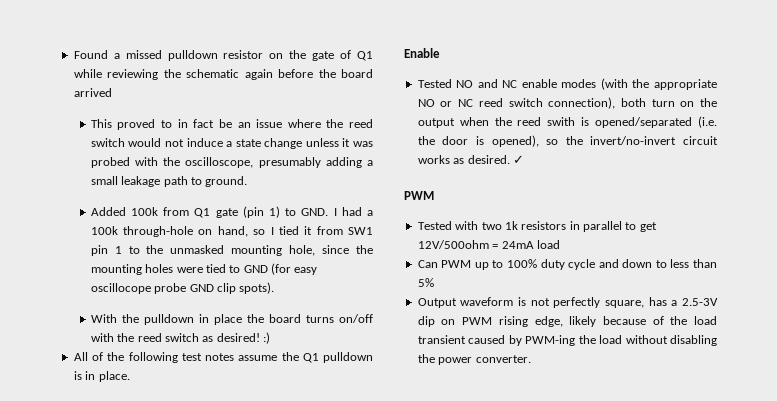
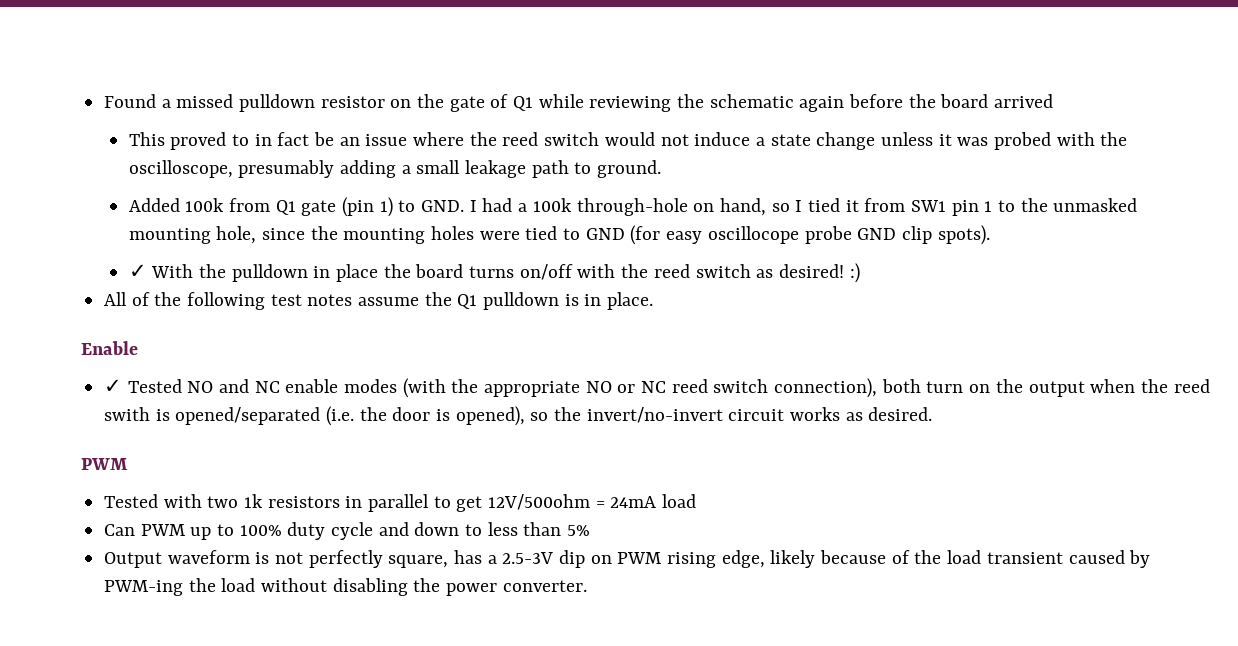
- With the pulldown in place the board turns on/off with the reed switch as desired! :)
+ ✓ With the pulldown in place the board turns on/off with the reed switch as desired! :)
- Tested NO and NC enable modes (with the appropriate NO or NC reed switch connection), both turn on the output when the reed swith is opened/separated (i.e. the door is opened), so the invert/no-invert circuit works as desired. ✓
+ ✓ Tested NO and NC enable modes (with the appropriate NO or NC reed switch connection), both turn on the output when the reed swith is opened/separated (i.e. the door is opened), so the invert/no-invert circuit works as desired.

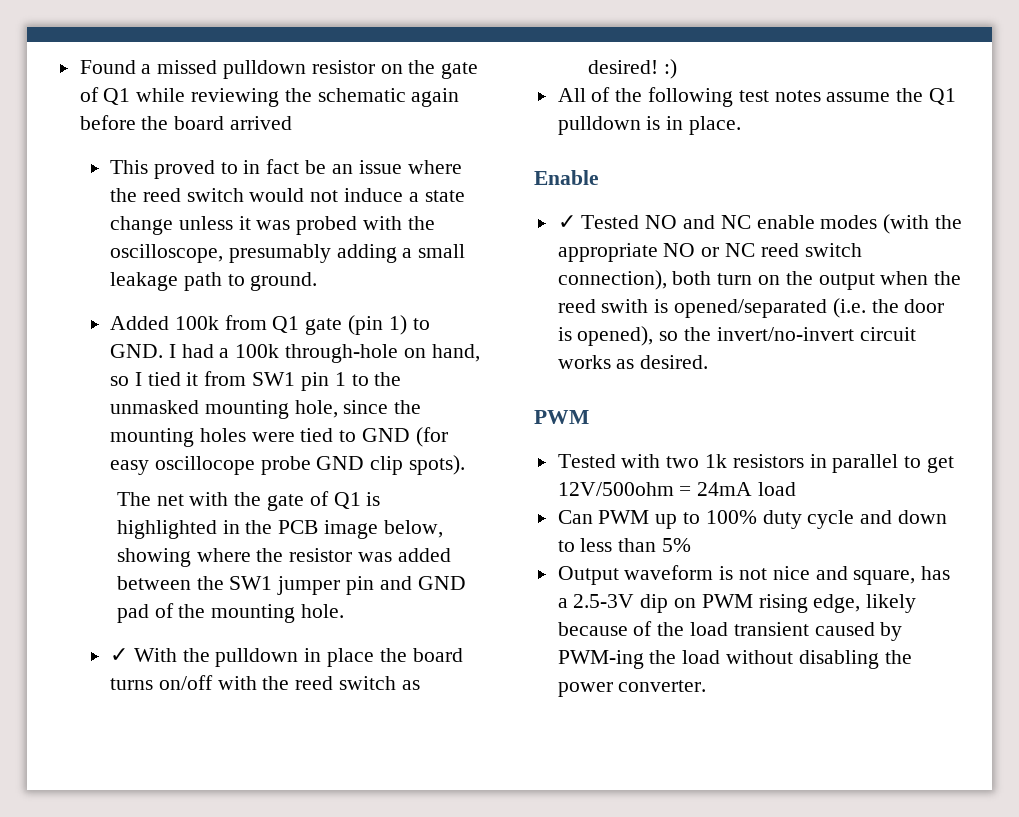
+ The net with the gate of Q1 is highlighted in the PCB image below, showing where the resistor was added between the SW1 jumper pin and GND pad of the mounting hole.
- Output waveform is not perfectly square, has a 2.5-3V dip on PWM rising edge, likely because of the load transient caused by PWM-ing the load without disabling the power converter.
+ Output waveform is not nice and square, has a 2.5-3V dip on PWM rising edge, likely because of the load transient caused by PWM-ing the load without disabling the power converter.

